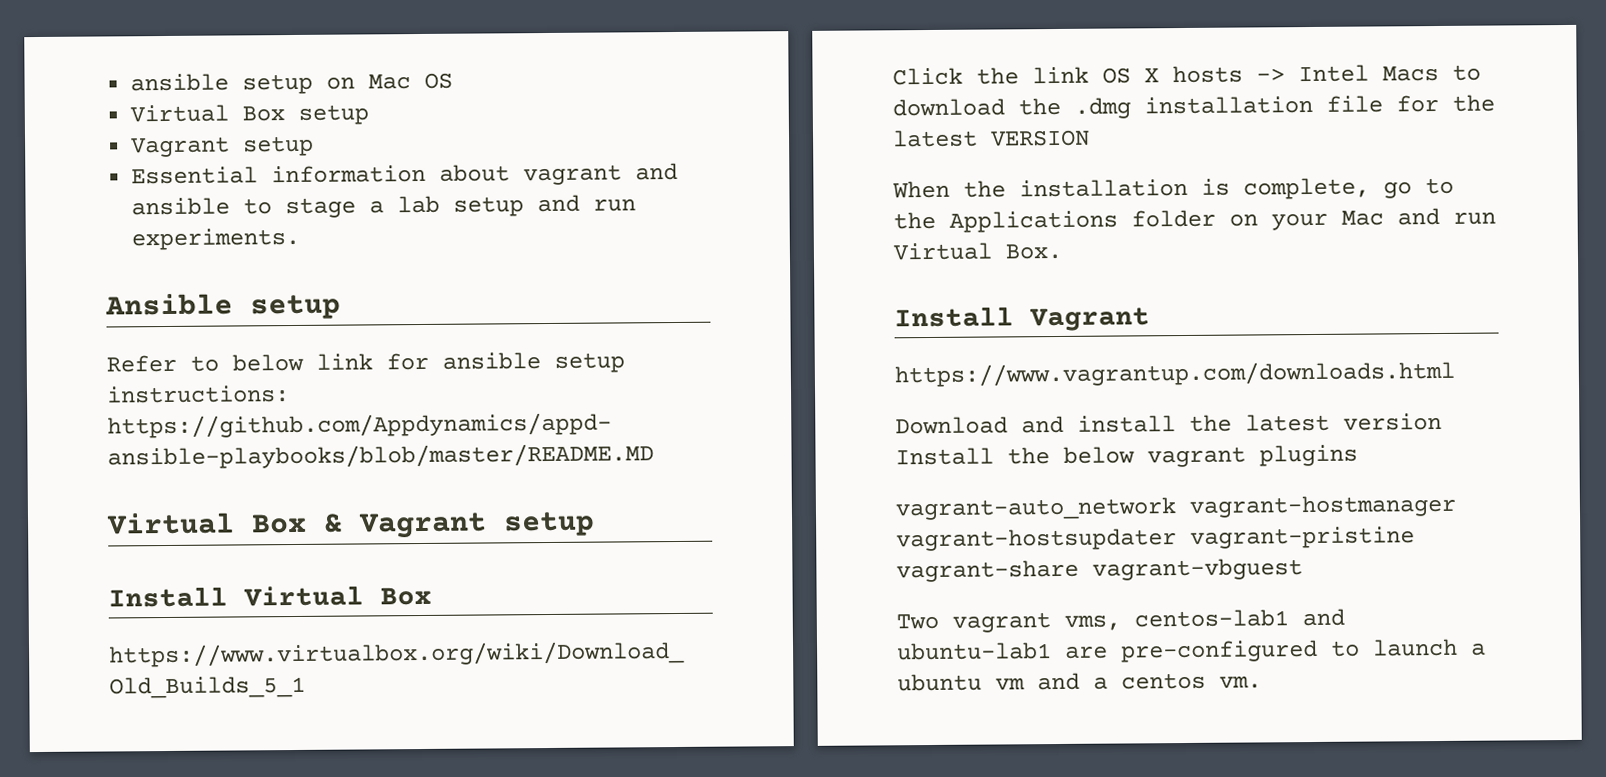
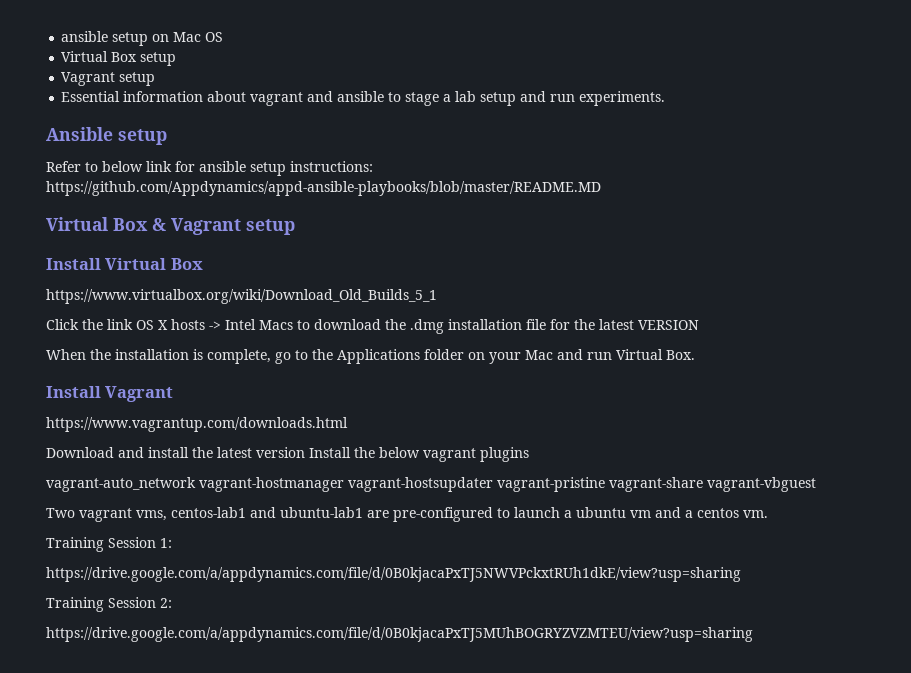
+ Training Session 1:
+ https://drive.google.com/a/appdynamics.com/file/d/0B0kjacaPxTJ5NWVPckxtRUh1dkE/view?usp=sharing
+ Training Session 2:
+ https://drive.google.com/a/appdynamics.com/file/d/0B0kjacaPxTJ5MUhBOGRYZVZMTEU/view?usp=sharing

